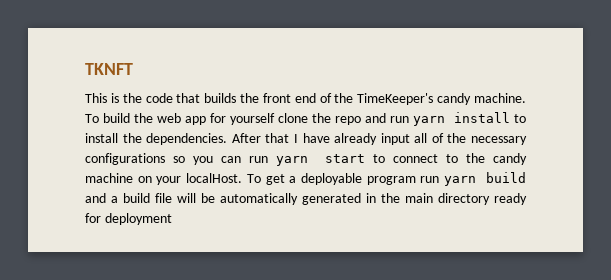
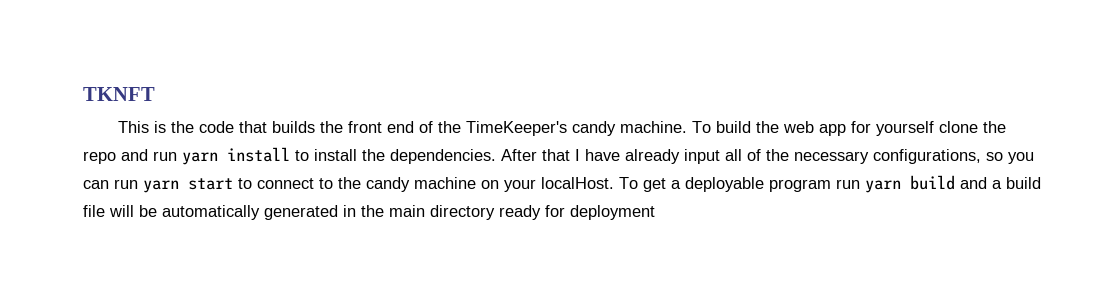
- After that I have already input all of the necessary configurations so you can run yarn start to connect to the candy machine on your localHost.
+ After that I have already input all of the necessary configurations, so you can run yarn start to connect to the candy machine on your localHost.

